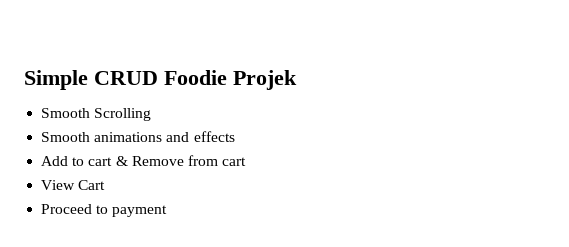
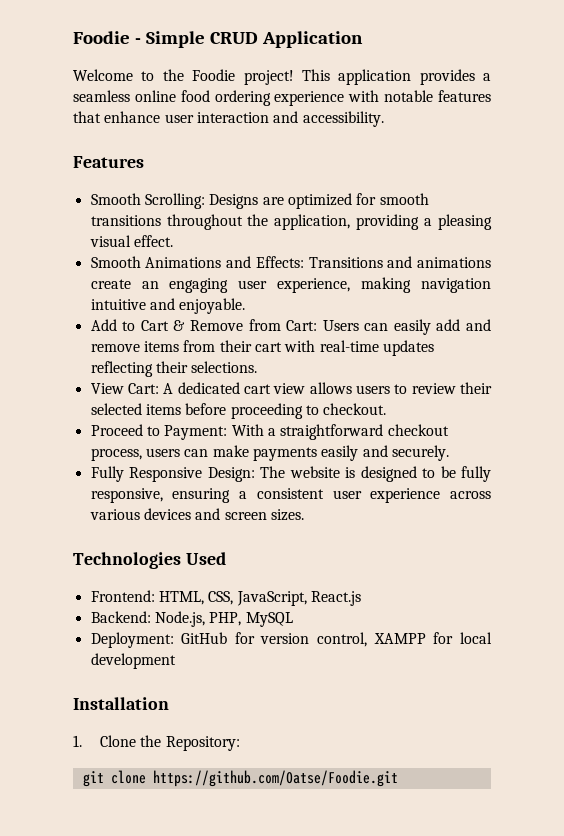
- Simple CRUD Foodie Projek
- Smooth Scrolling
- Smooth animations and effects
+ Foodie - Simple CRUD Application
+ Welcome to the Foodie project! This application provides a seamless online food ordering experience with notable features that enhance user interaction and accessibility.
+ Features
+ Smooth Scrolling: Designs are optimized for smooth transitions throughout the application, providing a pleasing visual effect.
+ Smooth Animations and Effects: Transitions and animations create an engaging user experience, making navigation intuitive and enjoyable.
- Add to cart & Remove from cart
- View Cart
- Proceed to payment
+ Add to Cart & Remove from Cart: Users can easily add and remove items from their cart with real-time updates reflecting their selections.
+ View Cart: A dedicated cart view allows users to review their selected items before proceeding to checkout.
+ Proceed to Payment: With a straightforward checkout process, users can make payments easily and securely.
+ Fully Responsive Design: The website is designed to be fully responsive, ensuring a consistent user experience across various devices and screen sizes.
+ Technologies Used
+ Frontend: HTML, CSS, JavaScript, React.js
+ Backend: Node.js, PHP, MySQL
+ Deployment: GitHub for version control, XAMPP for local development
+ Installation
+ 1. Clone the Repository:
+ git clone https://github.com/Oatse/Foodie.git

